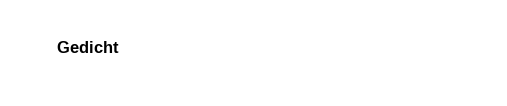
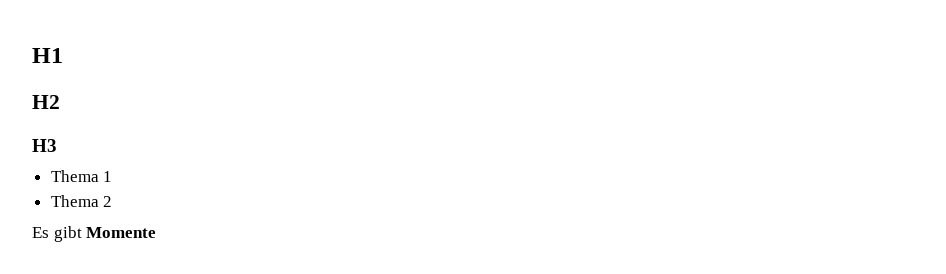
- Gedicht
+ H1
+ H2
+ H3
+ Thema 1
+ Thema 2
+ Es gibt Momente

